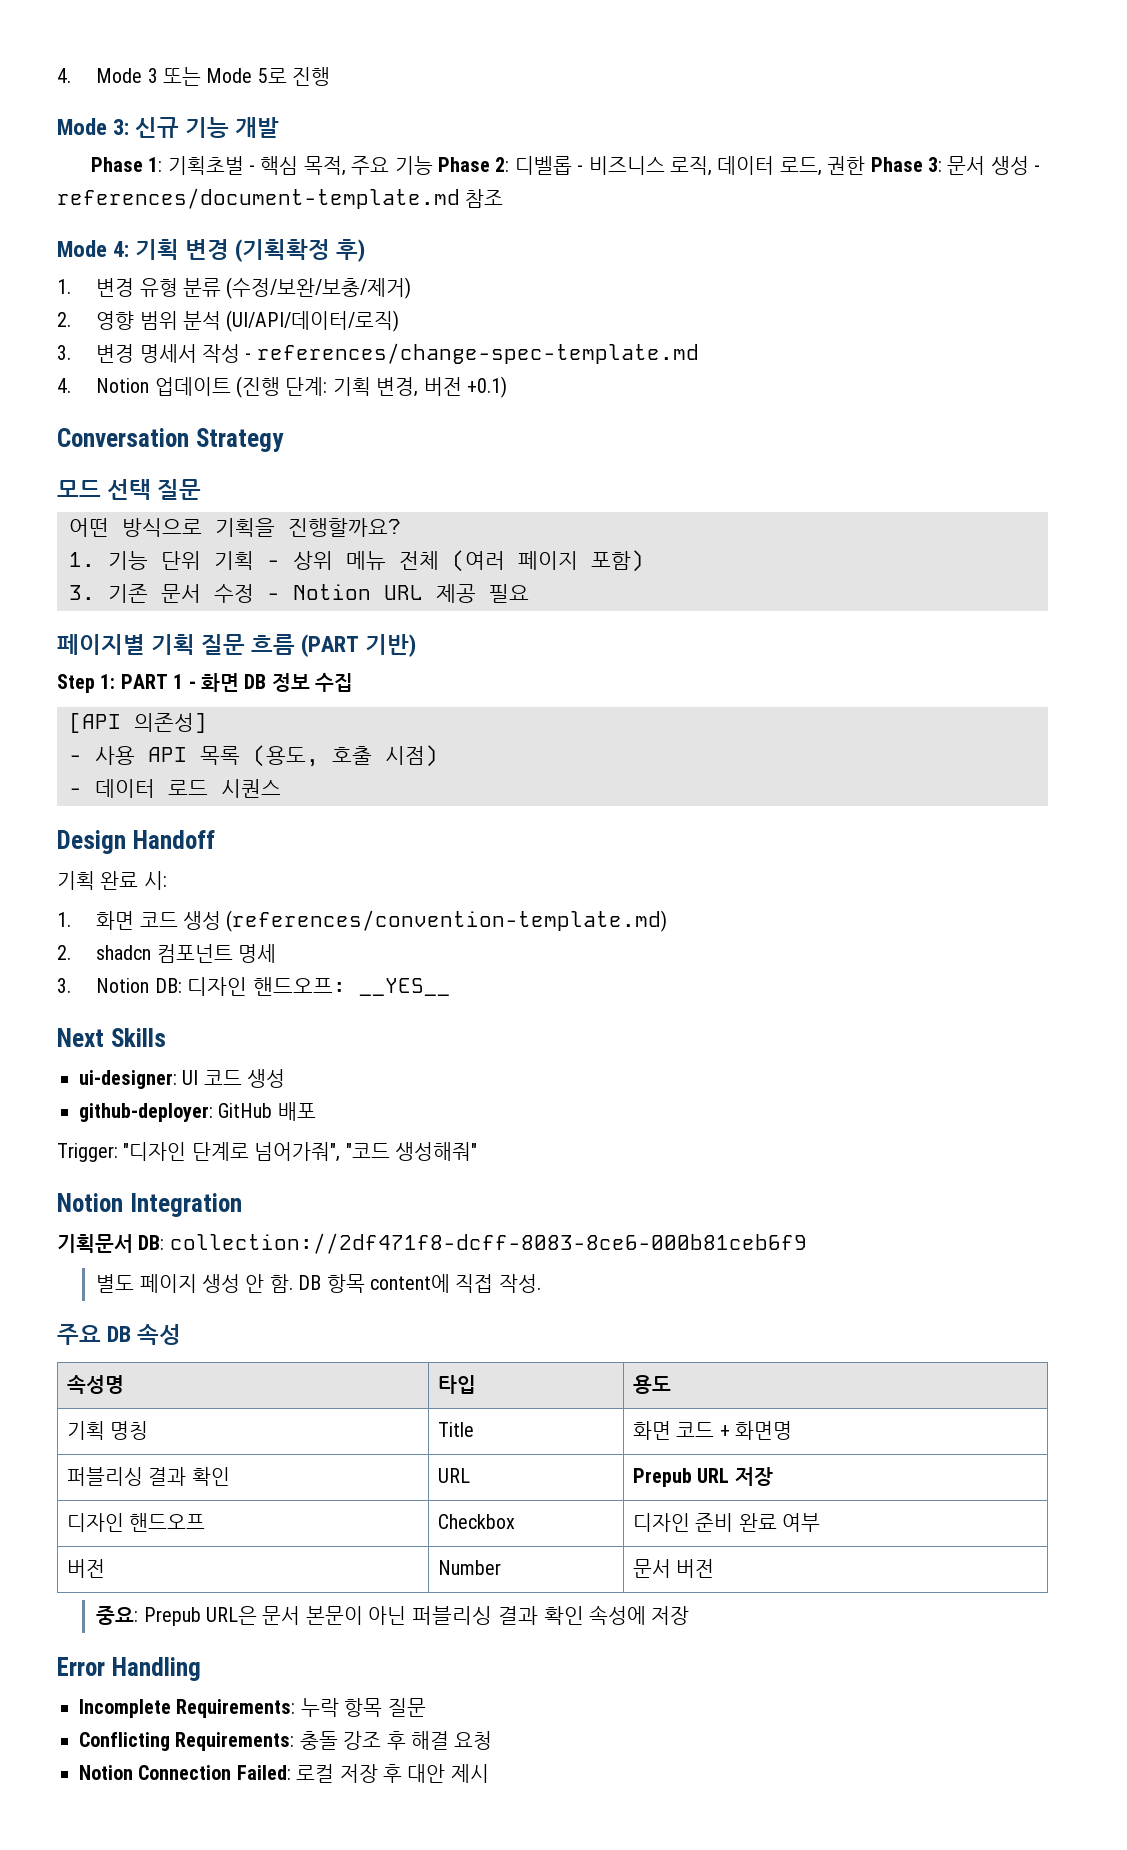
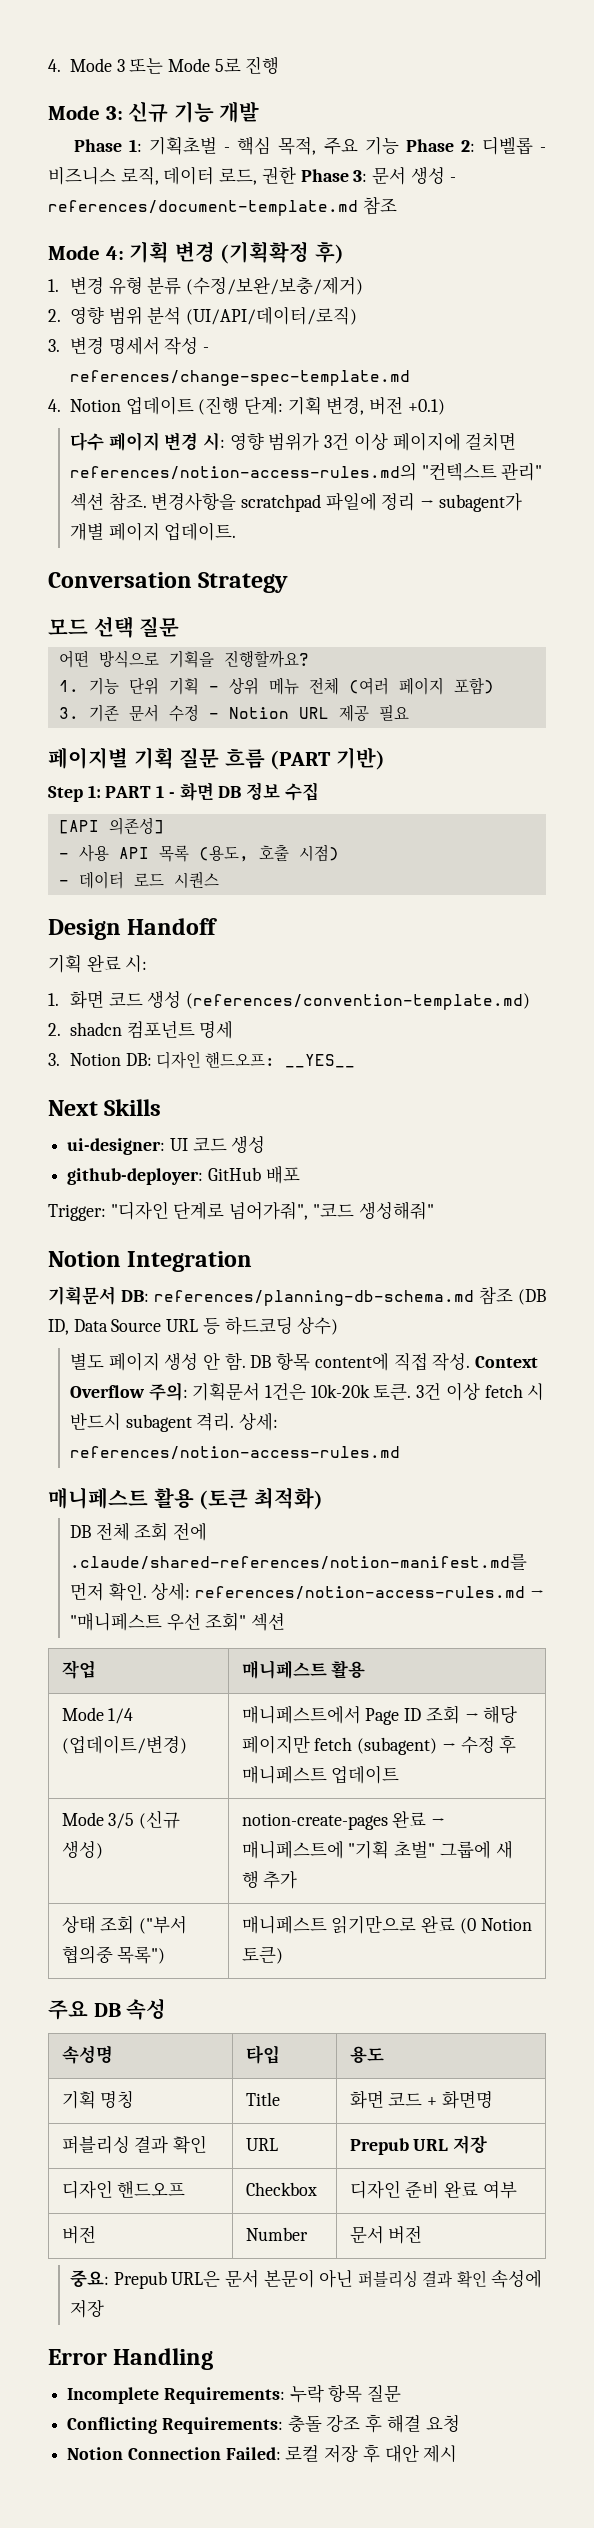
+ 다수 페이지 변경 시: 영향 범위가 3건 이상 페이지에 걸치면 references/notion-access-rules.md의 "컨텍스트 관리" 섹션 참조. 변경사항을 scratchpad 파일에 정리 → subagent가 개별 페이지 업데이트.
- 기획문서 DB: collection://2df471f8-dcff-8083-8ce6-000b81ceb6f9
+ 기획문서 DB: references/planning-db-schema.md 참조 (DB ID, Data Source URL 등 하드코딩 상수)
+ Context Overflow 주의: 기획문서 1건은 10k-20k 토큰. 3건 이상 fetch 시 반드시 subagent 격리. 상세: references/notion-access-rules.md
+ 매니페스트 활용 (토큰 최적화)
+ DB 전체 조회 전에 .claude/shared-references/notion-manifest.md를 먼저 확인. 상세: references/notion-access-rules.md → "매니페스트 우선 조회" 섹션
+ 작업 | 매니페스트 활용
+ Mode 1/4 (업데이트/변경) | 매니페스트에서 Page ID 조회 → 해당 페이지만 fetch (subagent) → 수정 후 매니페스트 업데이트
+ Mode 3/5 (신규 생성) | notion-create-pages 완료 → 매니페스트에 "기획 초벌" 그룹에 새 행 추가
+ 상태 조회 ("부서 협의중 목록") | 매니페스트 읽기만으로 완료 (0 Notion 토큰)

